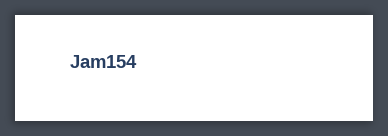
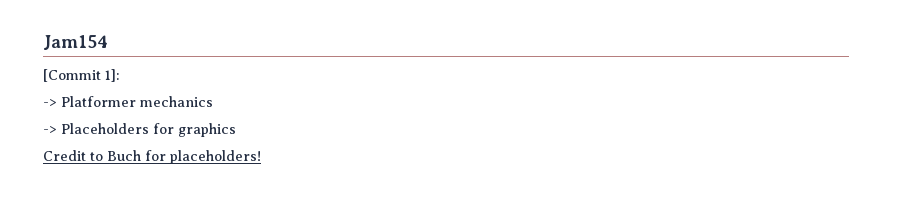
+ [Commit 1]:
+ -> Platformer mechanics
+ -> Placeholders for graphics
+ Credit to Buch for placeholders!

